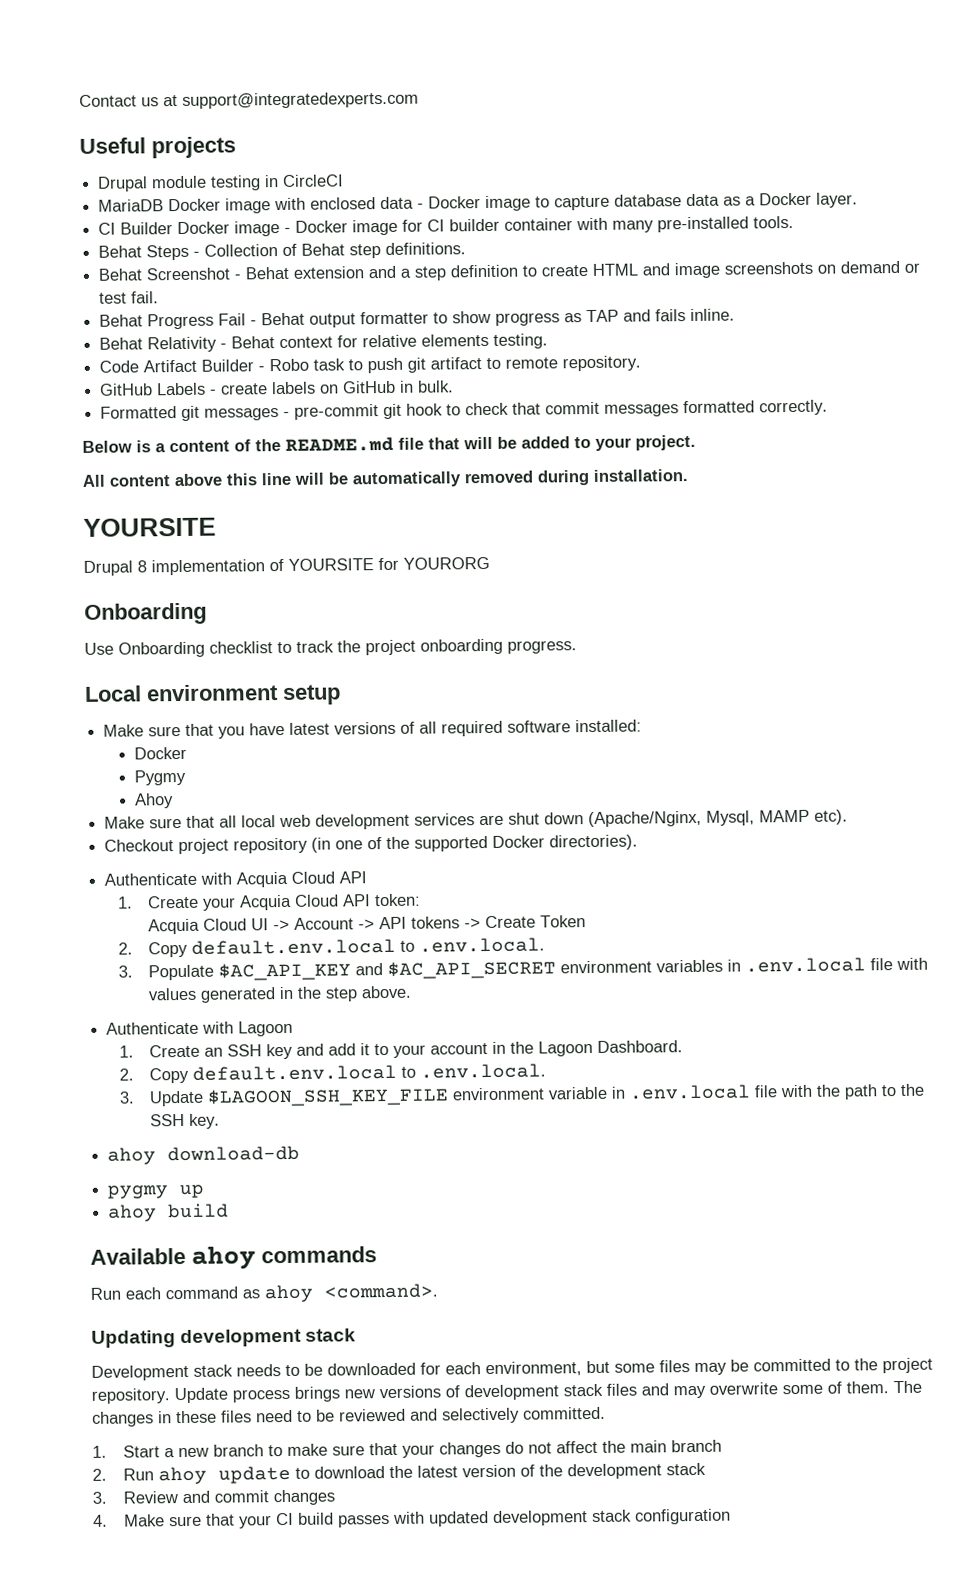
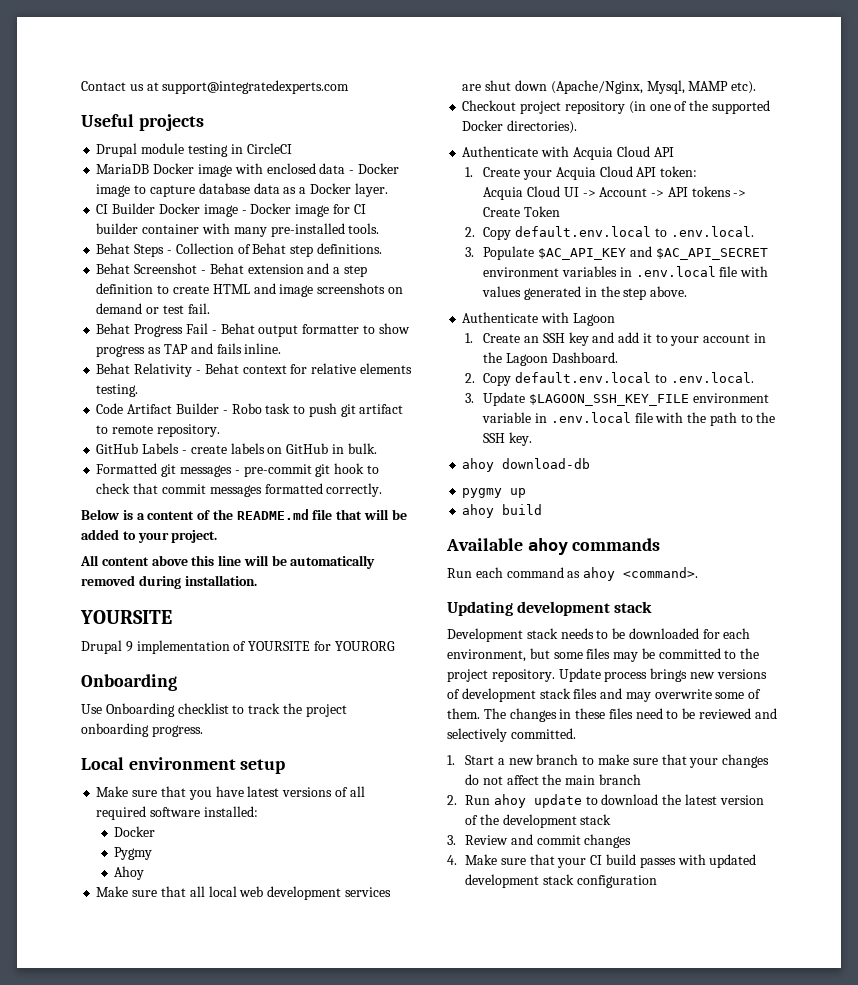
- Drupal 8 implementation of YOURSITE for YOURORG
+ Drupal 9 implementation of YOURSITE for YOURORG

